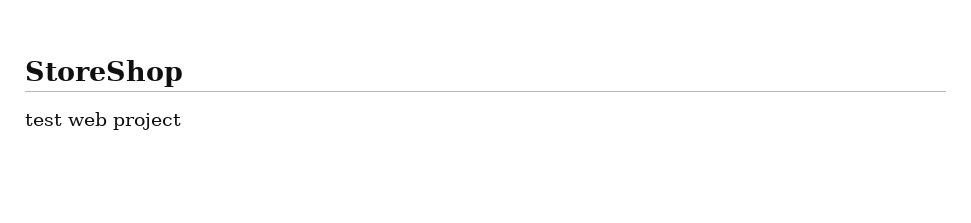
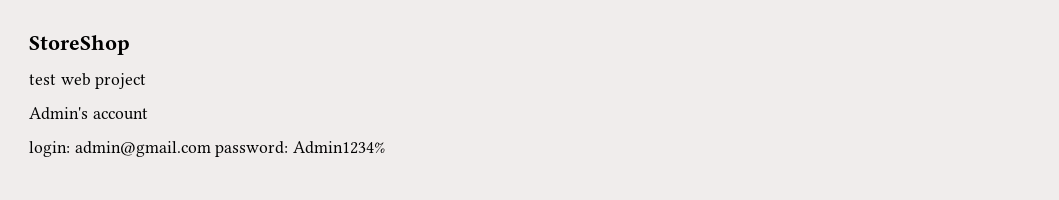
+ Admin's account
+ login: admin@gmail.com password: Admin1234%

